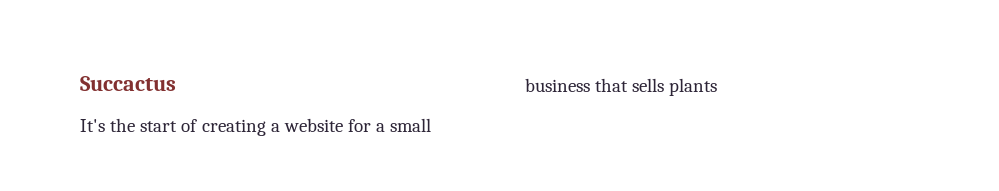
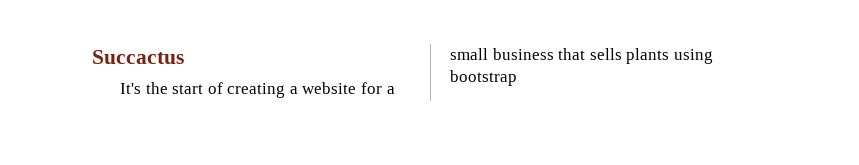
- It's the start of creating a website for a small business that sells plants
+ It's the start of creating a website for a small business that sells plants using bootstrap

